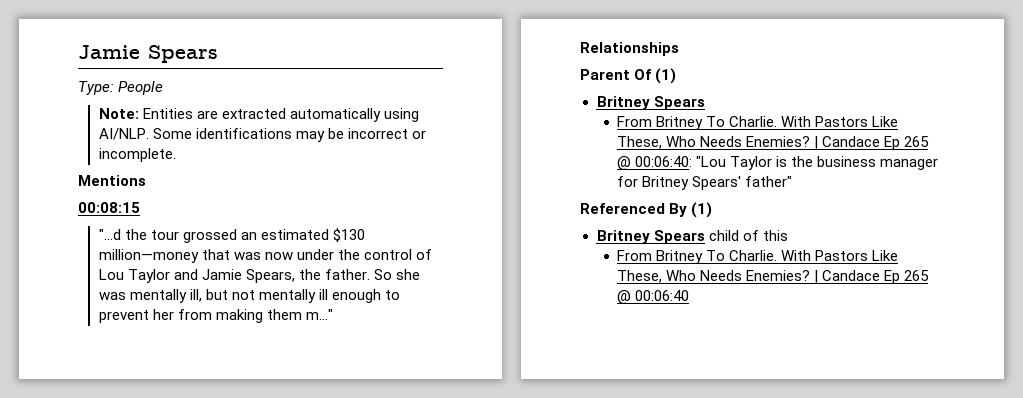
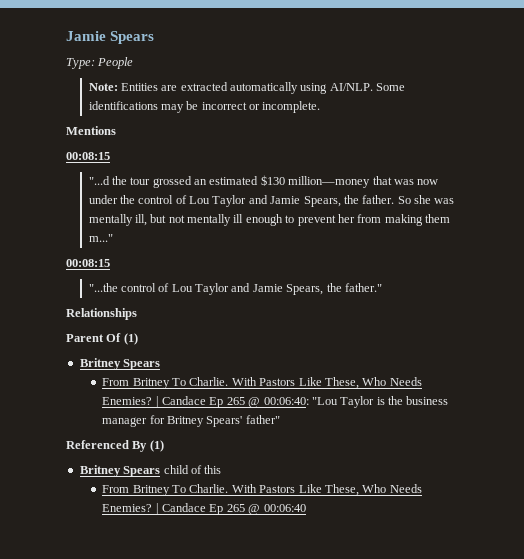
  So she was mentally ill, but not mentally ill enough to prevent her from making them m..."
+ 00:08:15
+ "...the control of Lou Taylor and Jamie Spears, the father."

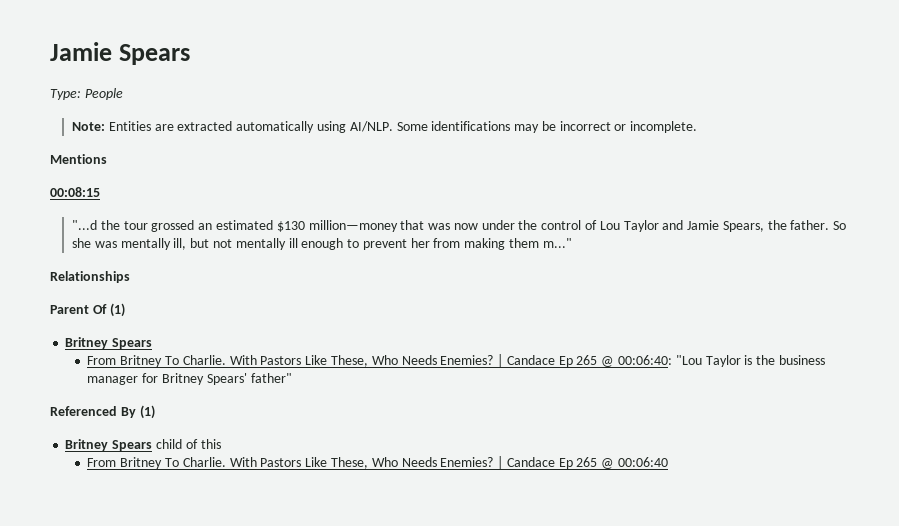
  So she was mentally ill, but not mentally ill enough to prevent her from making them m..."
- 00:08:15
- "...the control of Lou Taylor and Jamie Spears, the father."

